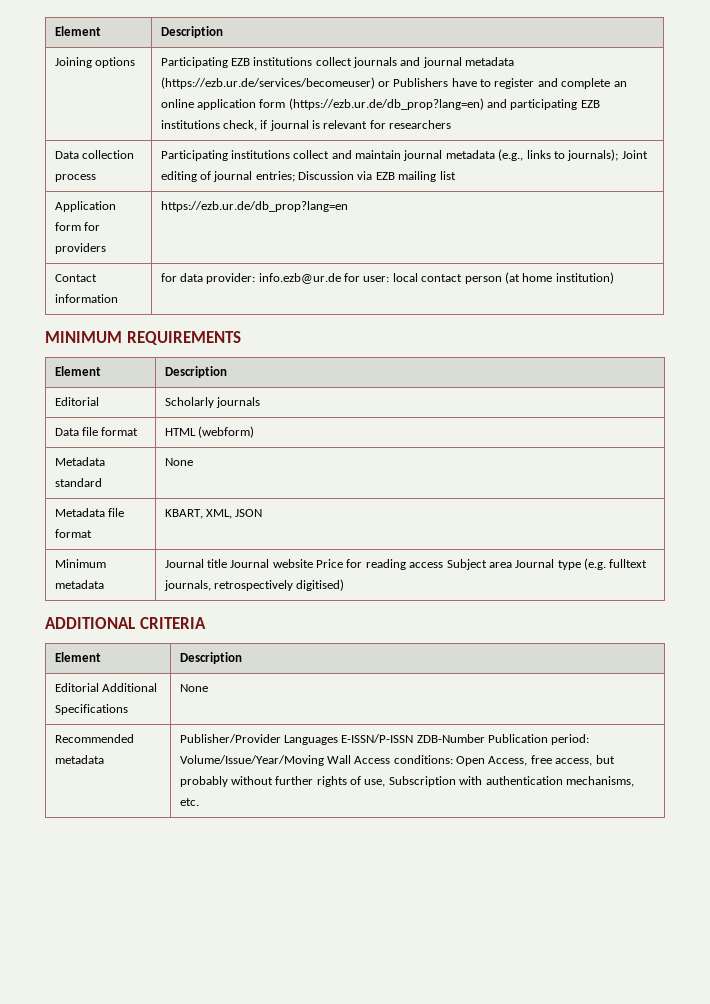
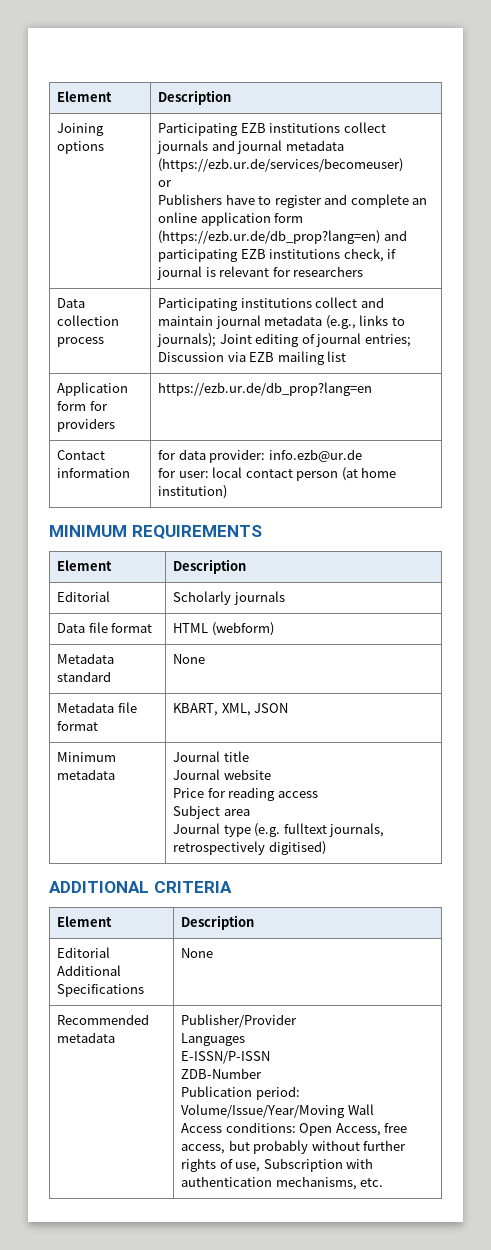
- Joining options | Participating EZB institutions collect journals and journal metadata (https://ezb.ur.de/services/becomeuser) or Publishers have to register and complete an online application form (https://ezb.ur.de/db_prop?lang=en) and participating EZB institutions check, if journal is relevant for researchers
+ Joining options | Participating EZB institutions collect journals and journal metadata (https://ezb.ur.de/services/becomeuser)
+ or
+ Publishers have to register and complete an online application form (https://ezb.ur.de/db_prop?lang=en) and participating EZB institutions check, if journal is relevant for researchers
- Contact information | for data provider: info.ezb@ur.de for user: local contact person (at home institution)
+ Contact information | for data provider: info.ezb@ur.de
+ for user: local contact person (at home institution)
- Minimum metadata | Journal title Journal website Price for reading access Subject area Journal type (e.g. fulltext journals, retrospectively digitised)
+ Minimum metadata | Journal title
+ Journal website
+ Price for reading access
+ Subject area
+ Journal type (e.g. fulltext journals, retrospectively digitised)
- Recommended metadata | Publisher/Provider Languages E-ISSN/P-ISSN ZDB-Number Publication period: Volume/Issue/Year/Moving Wall Access conditions: Open Access, free access, but probably without further rights of use, Subscription with authentication mechanisms, etc.
+ Recommended metadata | Publisher/Provider
+ Languages
+ E-ISSN/P-ISSN
+ ZDB-Number
+ Publication period: Volume/Issue/Year/Moving Wall
+ Access conditions: Open Access, free access, but probably without further rights of use, Subscription with authentication mechanisms, etc.

